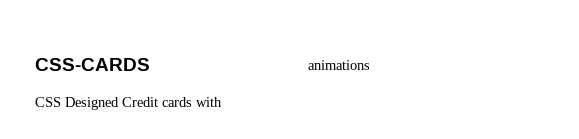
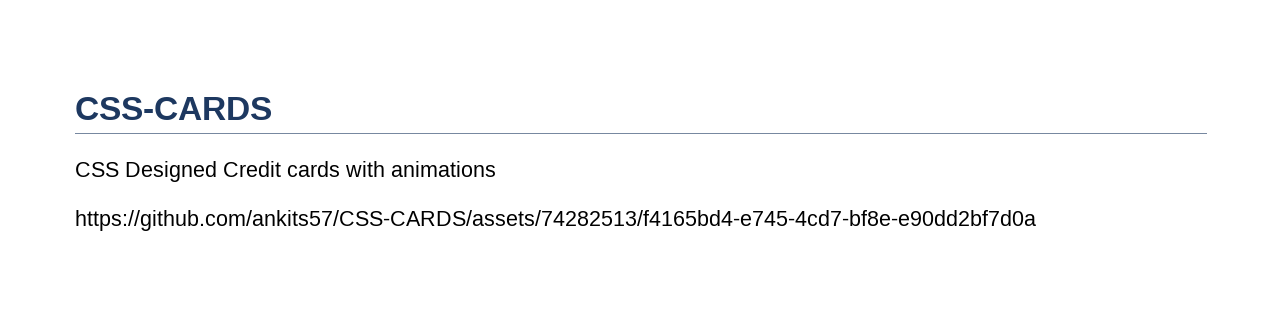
+ https://github.com/ankits57/CSS-CARDS/assets/74282513/f4165bd4-e745-4cd7-bf8e-e90dd2bf7d0a

